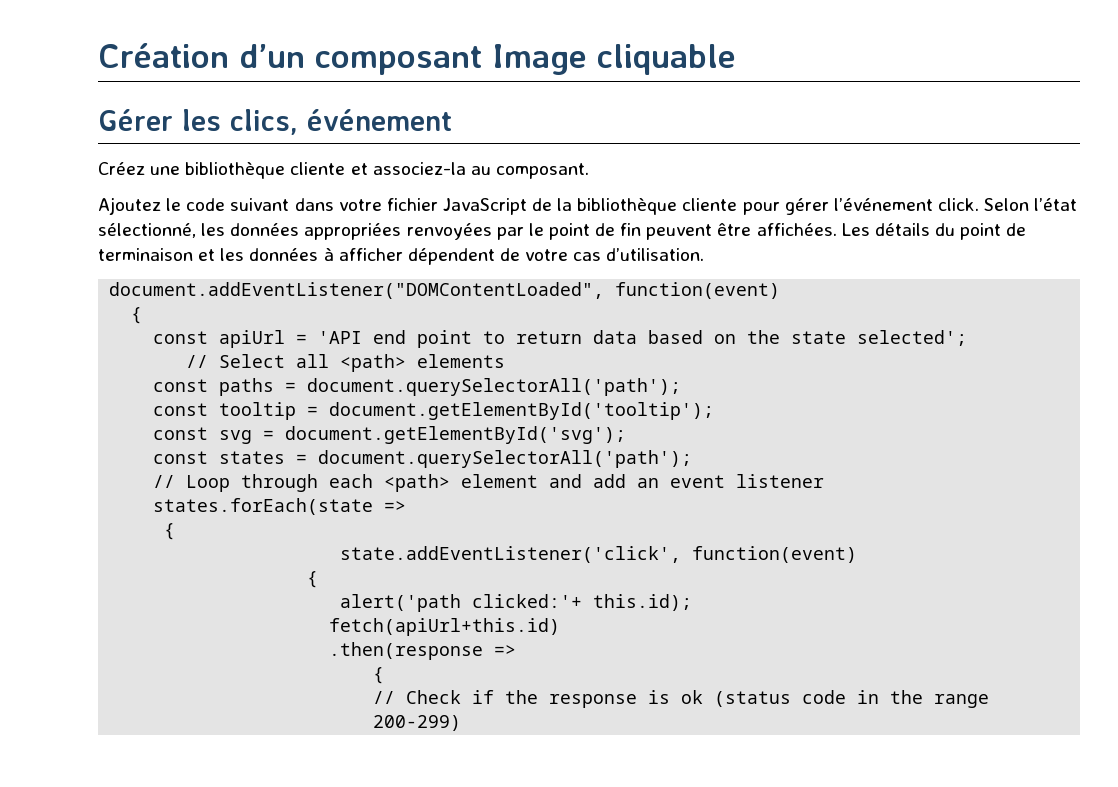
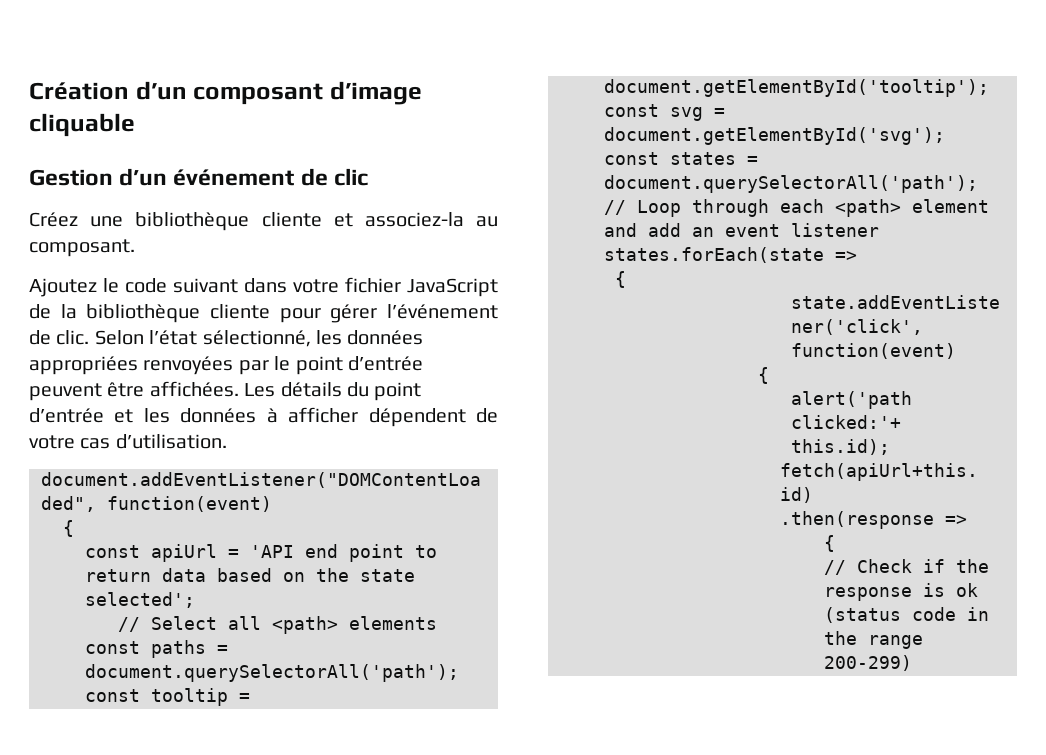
- Création d’un composant Image cliquable
+ Création d’un composant d’image cliquable
- Gérer les clics, événement
+ Gestion d’un événement de clic
- Ajoutez le code suivant dans votre fichier JavaScript de la bibliothèque cliente pour gérer l’événement click.
+ Ajoutez le code suivant dans votre fichier JavaScript de la bibliothèque cliente pour gérer l’événement de clic.
- Selon l’état sélectionné, les données appropriées renvoyées par le point de fin peuvent être affichées.
+ Selon l’état sélectionné, les données appropriées renvoyées par le point d’entrée peuvent être affichées.
- Les détails du point de terminaison et les données à afficher dépendent de votre cas d’utilisation.
+ Les détails du point d’entrée et les données à afficher dépendent de votre cas d’utilisation.

